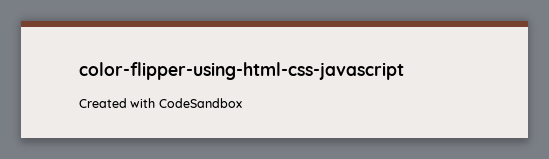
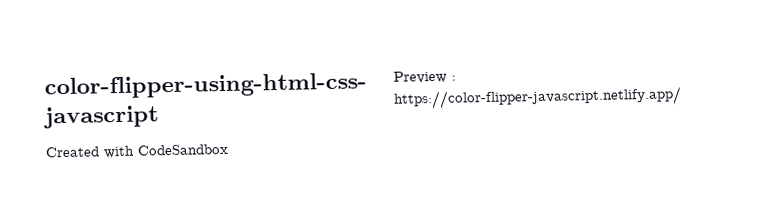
+ Preview : https://color-flipper-javascript.netlify.app/

